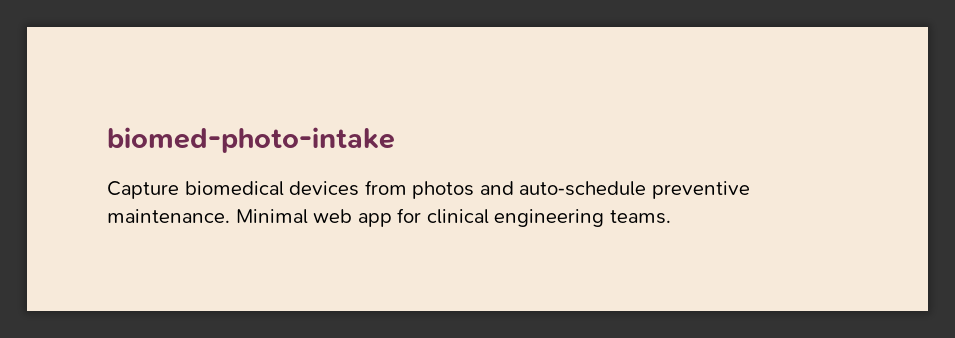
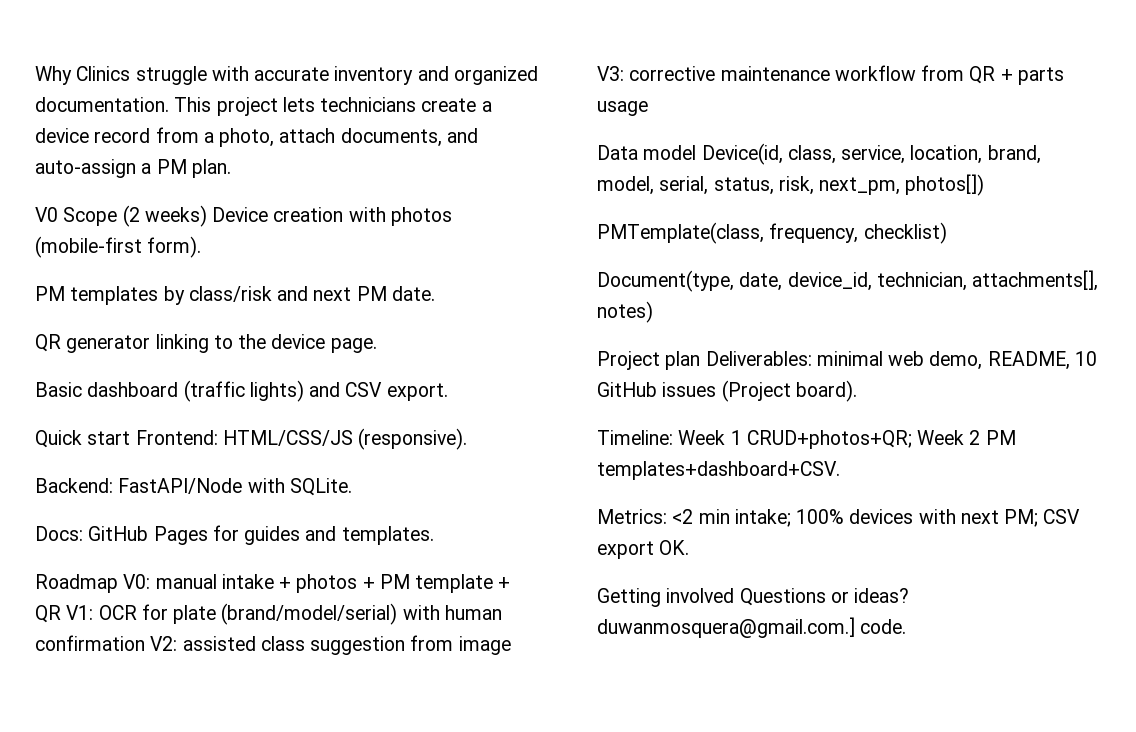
- biomed-photo-intake
- Capture biomedical devices from photos and auto‑schedule preventive maintenance. Minimal web app for clinical engineering teams.
+ Why Clinics struggle with accurate inventory and organized documentation. This project lets technicians create a device record from a photo, attach documents, and auto‑assign a PM plan.
+ V0 Scope (2 weeks) Device creation with photos (mobile‑first form).
+ PM templates by class/risk and next PM date.
+ QR generator linking to the device page.
+ Basic dashboard (traffic lights) and CSV export.
+ Quick start Frontend: HTML/CSS/JS (responsive).
+ Backend: FastAPI/Node with SQLite.
+ Docs: GitHub Pages for guides and templates.
+ Roadmap V0: manual intake + photos + PM template + QR V1: OCR for plate (brand/model/serial) with human confirmation V2: assisted class suggestion from image V3: corrective maintenance workflow from QR + parts usage
+ Data model Device(id, class, service, location, brand, model, serial, status, risk, next_pm, photos[])
+ PMTemplate(class, frequency, checklist)
+ Document(type, date, device_id, technician, attachments[], notes)
+ Project plan Deliverables: minimal web demo, README, 10 GitHub issues (Project board).
+ Timeline: Week 1 CRUD+photos+QR; Week 2 PM templates+dashboard+CSV.
+ Metrics: <2 min intake; 100% devices with next PM; CSV export OK.
+ Getting involved Questions or ideas? duwanmosquera@gmail.com.] code.

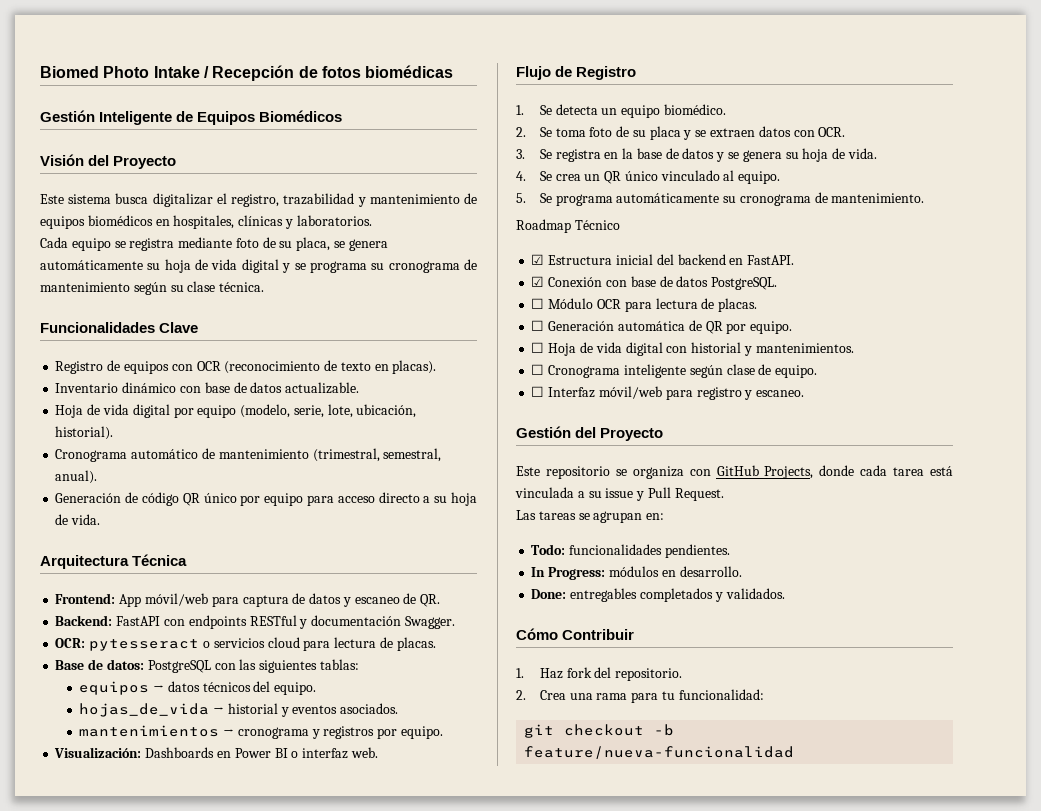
- Why Clinics struggle with accurate inventory and organized documentation. This project lets technicians create a device record from a photo, attach documents, and auto‑assign a PM plan.
- V0 Scope (2 weeks) Device creation with photos (mobile‑first form).
- PM templates by class/risk and next PM date.
- QR generator linking to the device page.
- Basic dashboard (traffic lights) and CSV export.
- Quick start Frontend: HTML/CSS/JS (responsive).
- Backend: FastAPI/Node with SQLite.
- Docs: GitHub Pages for guides and templates.
- Roadmap V0: manual intake + photos + PM template + QR V1: OCR for plate (brand/model/serial) with human confirmation V2: assisted class suggestion from image V3: corrective maintenance workflow from QR + parts usage
- Data model Device(id, class, service, location, brand, model, serial, status, risk, next_pm, photos[])
- PMTemplate(class, frequency, checklist)
- Document(type, date, device_id, technician, attachments[], notes)
- Project plan Deliverables: minimal web demo, README, 10 GitHub issues (Project board).
- Timeline: Week 1 CRUD+photos+QR; Week 2 PM templates+dashboard+CSV.
- Metrics: <2 min intake; 100% devices with next PM; CSV export OK.
- Getting involved Questions or ideas? duwanmosquera@gmail.com.] code.
+ Biomed Photo Intake / Recepción de fotos biomédicas
+ Gestión Inteligente de Equipos Biomédicos
+ Visión del Proyecto
+ Este sistema busca digitalizar el registro, trazabilidad y mantenimiento de equipos biomédicos en hospitales, clínicas y laboratorios.
+ Cada equipo se registra mediante foto de su placa, se genera automáticamente su hoja de vida digital y se programa su cronograma de mantenimiento según su clase técnica.
+ Funcionalidades Clave
+ Registro de equipos con OCR (reconocimiento de texto en placas).
+ Inventario dinámico con base de datos actualizable.
+ Hoja de vida digital por equipo (modelo, serie, lote, ubicación, historial).
+ Cronograma automático de mantenimiento (trimestral, semestral, anual).
+ Generación de código QR único por equipo para acceso directo a su hoja de vida.
+ Arquitectura Técnica
+ Frontend: App móvil/web para captura de datos y escaneo de QR.
+ Backend: FastAPI con endpoints RESTful y documentación Swagger.
+ OCR: pytesseract o servicios cloud para lectura de placas.
+ Base de datos: PostgreSQL con las siguientes tablas:
+ equipos → datos técnicos del equipo.
+ hojas_de_vida → historial y eventos asociados.
+ mantenimientos → cronograma y registros por equipo.
+ Visualización: Dashboards en Power BI o interfaz web.
+ Flujo de Registro
+ 1. Se detecta un equipo biomédico.
+ 2. Se toma foto de su placa y se extraen datos con OCR.
+ 3. Se registra en la base de datos y se genera su hoja de vida.
+ 4. Se crea un QR único vinculado al equipo.
+ 5. Se programa automáticamente su cronograma de mantenimiento.
+ Roadmap Técnico
+ ☑ Estructura inicial del backend en FastAPI.
+ ☑ Conexión con base de datos PostgreSQL.
+ ☐ Módulo OCR para lectura de placas.
+ ☐ Generación automática de QR por equipo.
+ ☐ Hoja de vida digital con historial y mantenimientos.
+ ☐ Cronograma inteligente según clase de equipo.
+ ☐ Interfaz móvil/web para registro y escaneo.
+ Gestión del Proyecto
+ Este repositorio se organiza con GitHub Projects, donde cada tarea está vinculada a su issue y Pull Request.
+ Las tareas se agrupan en:
+ Todo: funcionalidades pendientes.
+ In Progress: módulos en desarrollo.
+ Done: entregables completados y validados.
+ Cómo Contribuir
+ 1. Haz fork del repositorio.
+ 2. Crea una rama para tu funcionalidad:
+ git checkout -b feature/nueva-funcionalidad

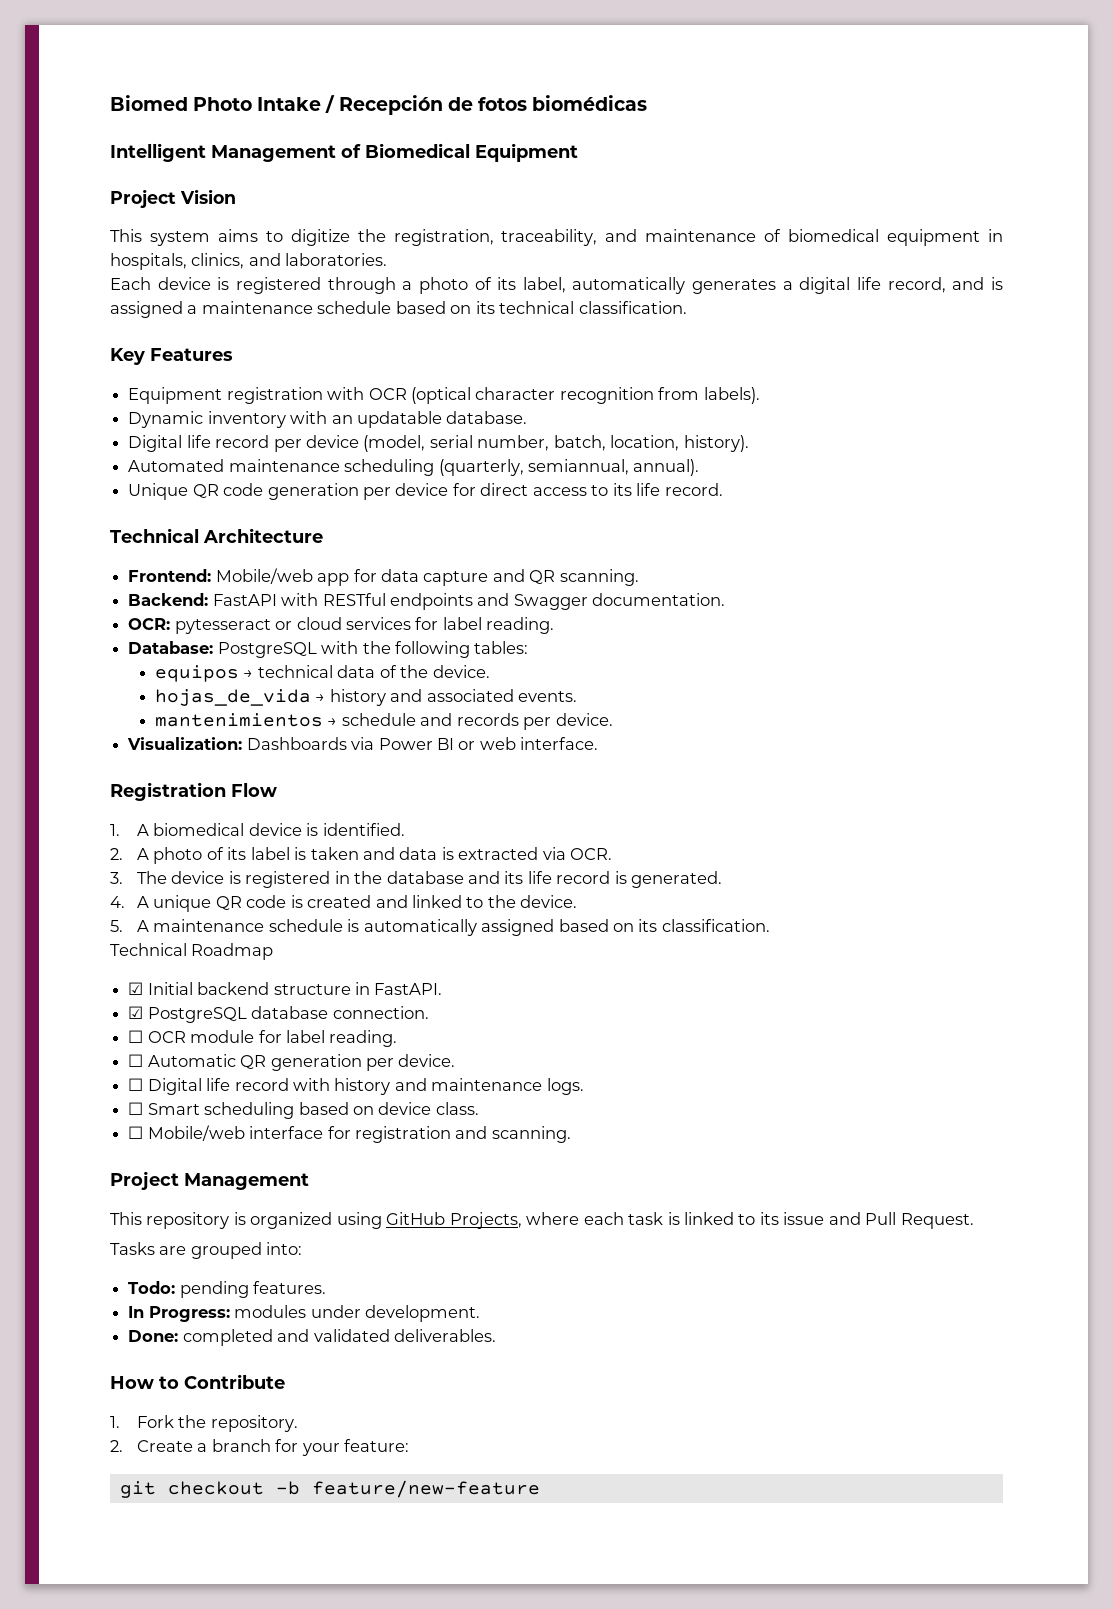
- Gestión Inteligente de Equipos Biomédicos
- Visión del Proyecto
- Este sistema busca digitalizar el registro, trazabilidad y mantenimiento de equipos biomédicos en hospitales, clínicas y laboratorios.
- Cada equipo se registra mediante foto de su placa, se genera automáticamente su hoja de vida digital y se programa su cronograma de mantenimiento según su clase técnica.
- Funcionalidades Clave
- Registro de equipos con OCR (reconocimiento de texto en placas).
- Inventario dinámico con base de datos actualizable.
- Hoja de vida digital por equipo (modelo, serie, lote, ubicación, historial).
- Cronograma automático de mantenimiento (trimestral, semestral, anual).
- Generación de código QR único por equipo para acceso directo a su hoja de vida.
- Arquitectura Técnica
- Frontend: App móvil/web para captura de datos y escaneo de QR.
- Backend: FastAPI con endpoints RESTful y documentación Swagger.
- OCR: pytesseract o servicios cloud para lectura de placas.
- Base de datos: PostgreSQL con las siguientes tablas:
- equipos → datos técnicos del equipo.
- hojas_de_vida → historial y eventos asociados.
- mantenimientos → cronograma y registros por equipo.
- Visualización: Dashboards en Power BI o interfaz web.
- Flujo de Registro
- 1. Se detecta un equipo biomédico.
- 2. Se toma foto de su placa y se extraen datos con OCR.
- 3. Se registra en la base de datos y se genera su hoja de vida.
- 4. Se crea un QR único vinculado al equipo.
- 5. Se programa automáticamente su cronograma de mantenimiento.
- Roadmap Técnico
- ☑ Estructura inicial del backend en FastAPI.
- ☑ Conexión con base de datos PostgreSQL.
- ☐ Módulo OCR para lectura de placas.
- ☐ Generación automática de QR por equipo.
- ☐ Hoja de vida digital con historial y mantenimientos.
- ☐ Cronograma inteligente según clase de equipo.
- ☐ Interfaz móvil/web para registro y escaneo.
- Gestión del Proyecto
- Este repositorio se organiza con GitHub Projects, donde cada tarea está vinculada a su issue y Pull Request.
- Las tareas se agrupan en:
+ Intelligent Management of Biomedical Equipment
+ Project Vision
+ This system aims to digitize the registration, traceability, and maintenance of biomedical equipment in hospitals, clinics, and laboratories.
+ Each device is registered through a photo of its label, automatically generates a digital life record, and is assigned a maintenance schedule based on its technical classification.
+ Key Features
+ Equipment registration with OCR (optical character recognition from labels).
+ Dynamic inventory with an updatable database.
+ Digital life record per device (model, serial number, batch, location, history).
+ Automated maintenance scheduling (quarterly, semiannual, annual).
+ Unique QR code generation per device for direct access to its life record.
+ Technical Architecture
+ Frontend: Mobile/web app for data capture and QR scanning.
+ Backend: FastAPI with RESTful endpoints and Swagger documentation.
+ OCR: pytesseract or cloud services for label reading.
+ Database: PostgreSQL with the following tables:
+ equipos → technical data of the device.
+ hojas_de_vida → history and associated events.
+ mantenimientos → schedule and records per device.
+ Visualization: Dashboards via Power BI or web interface.
+ Registration Flow
+ 1. A biomedical device is identified.
+ 2. A photo of its label is taken and data is extracted via OCR.
+ 3. The device is registered in the database and its life record is generated.
+ 4. A unique QR code is created and linked to the device.
+ 5. A maintenance schedule is automatically assigned based on its classification.
+ Technical Roadmap
+ ☑ Initial backend structure in FastAPI.
+ ☑ PostgreSQL database connection.
+ ☐ OCR module for label reading.
+ ☐ Automatic QR generation per device.
+ ☐ Digital life record with history and maintenance logs.
+ ☐ Smart scheduling based on device class.
+ ☐ Mobile/web interface for registration and scanning.
+ Project Management
+ This repository is organized using GitHub Projects, where each task is linked to its issue and Pull Request.
+ Tasks are grouped into:
- Todo: funcionalidades pendientes.
+ Todo: pending features.
- In Progress: módulos en desarrollo.
- Done: entregables completados y validados.
- Cómo Contribuir
- 1. Haz fork del repositorio.
- 2. Crea una rama para tu funcionalidad:
+ In Progress: modules under development.
+ Done: completed and validated deliverables.
+ How to Contribute
+ 1. Fork the repository.
+ 2. Create a branch for your feature:
- git checkout -b feature/nueva-funcionalidad
+ git checkout -b feature/new-feature

